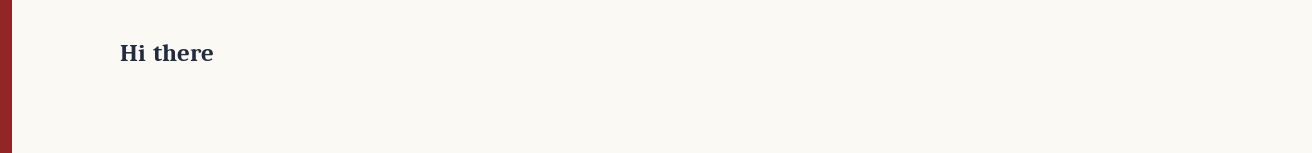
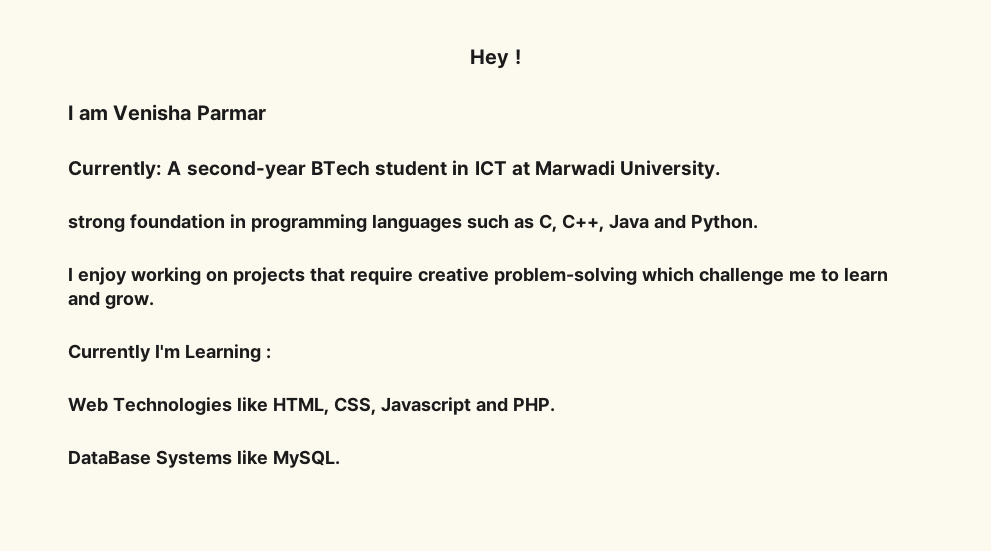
- Hi there
+ Hey !
+ I am Venisha Parmar
+ Currently: A second-year BTech student in ICT at Marwadi University.
+ strong foundation in programming languages such as C, C++, Java and Python.
+ I enjoy working on projects that require creative problem-solving which challenge me to learn and grow.
+ Currently I'm Learning :
+ Web Technologies like HTML, CSS, Javascript and PHP.
+ DataBase Systems like MySQL.

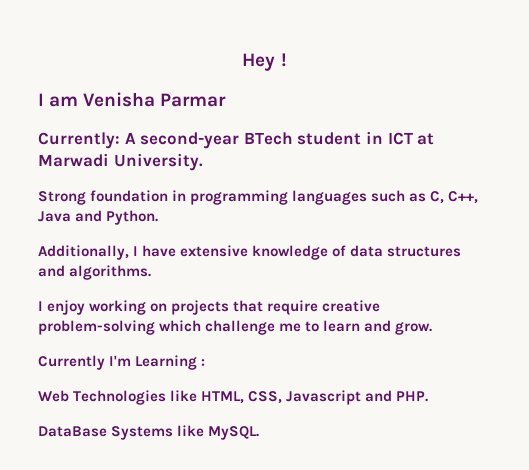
- strong foundation in programming languages such as C, C++, Java and Python.
+ Strong foundation in programming languages such as C, C++, Java and Python.
+ Additionally, I have extensive knowledge of data structures and algorithms.

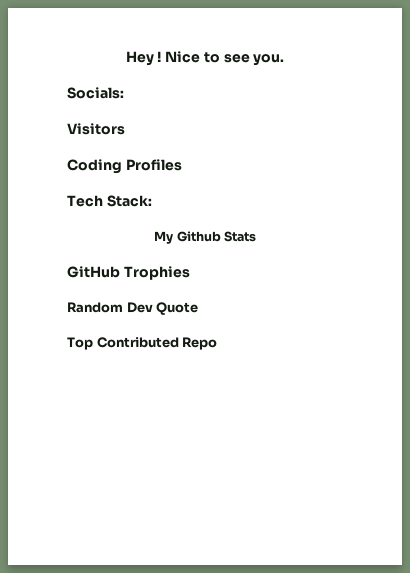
- Hey !
- I am Venisha Parmar
- Currently: A second-year BTech student in ICT at Marwadi University.
- Strong foundation in programming languages such as C, C++, Java and Python.
- Additionally, I have extensive knowledge of data structures and algorithms.
- I enjoy working on projects that require creative problem-solving which challenge me to learn and grow.
- Currently I'm Learning :
- Web Technologies like HTML, CSS, Javascript and PHP.
- DataBase Systems like MySQL.
+ Hey ! Nice to see you.
+ Socials:
+ Visitors
+ Coding Profiles
+ Tech Stack:
+ My Github Stats
+ GitHub Trophies
+ Random Dev Quote
+ Top Contributed Repo

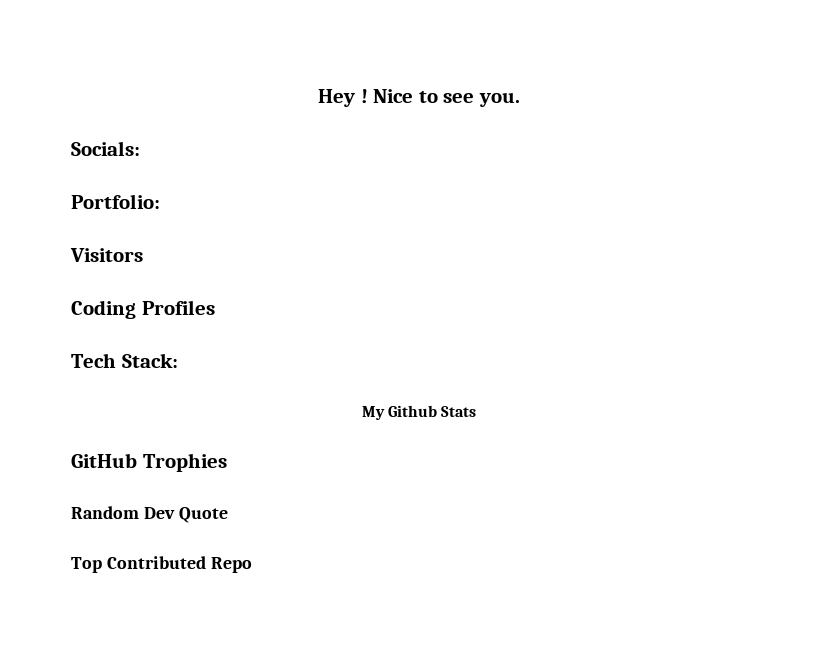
+ Portfolio:

